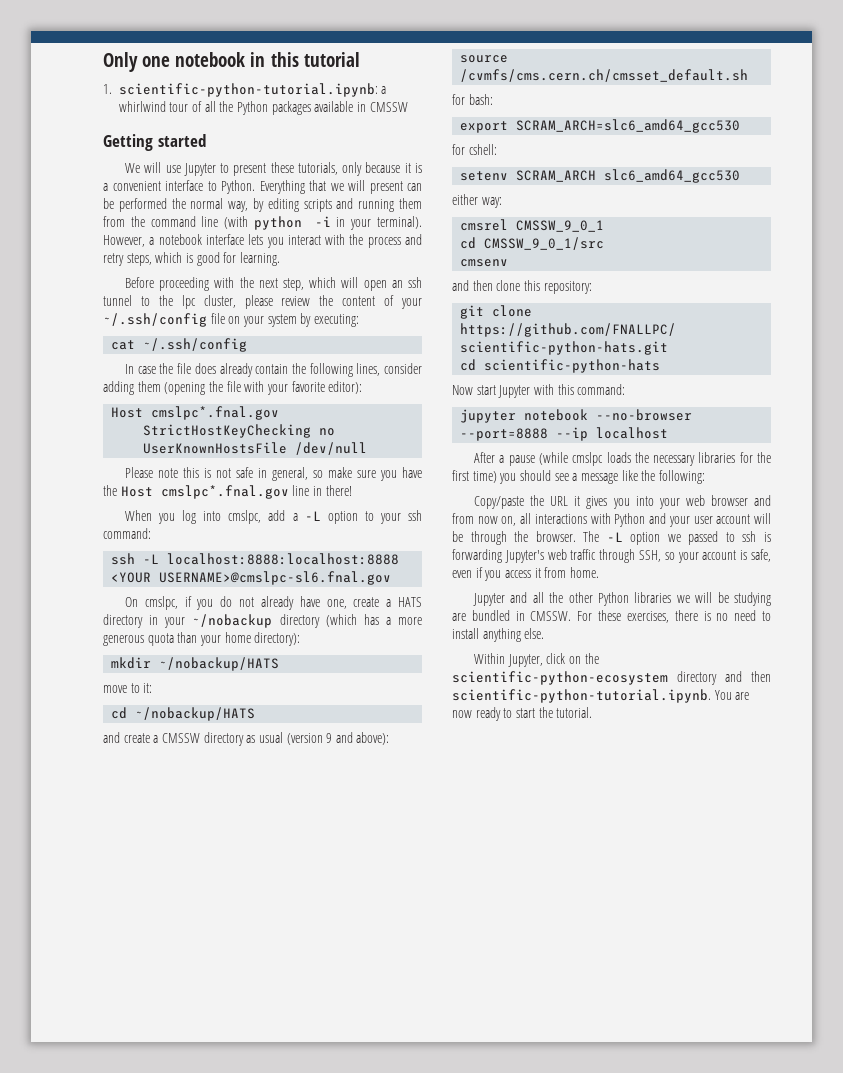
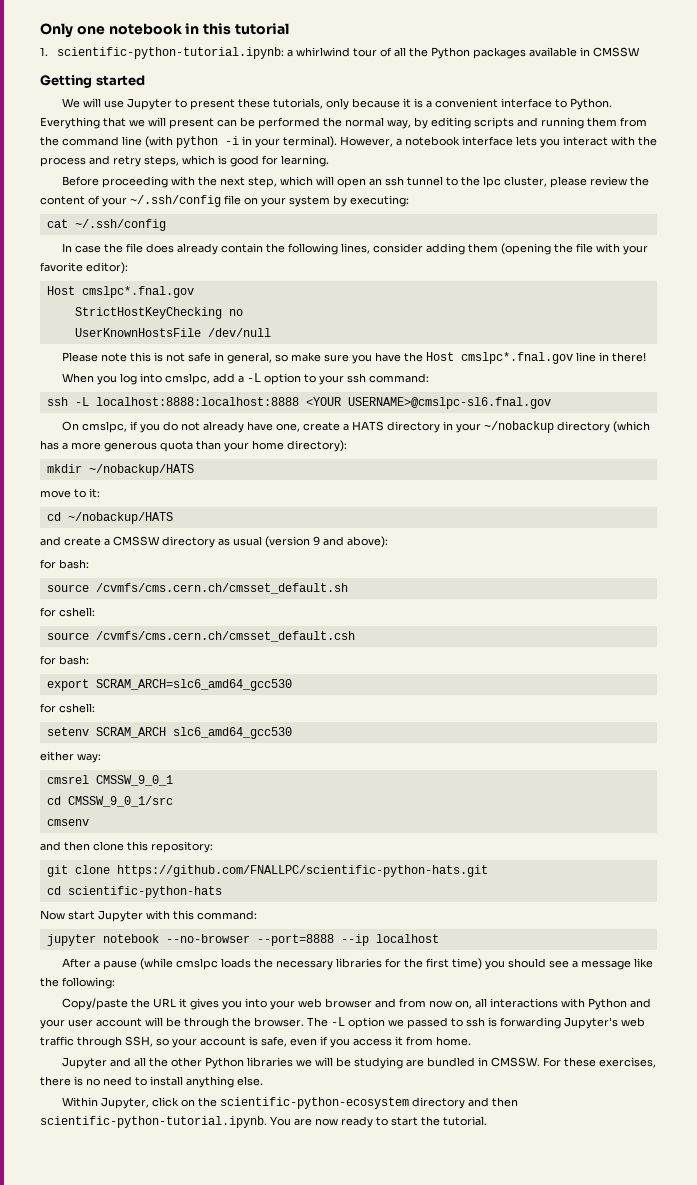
  and create a CMSSW directory as usual (version 9 and above):
+ for bash:
  source /cvmfs/cms.cern.ch/cmsset_default.sh
+ for cshell:
+ source /cvmfs/cms.cern.ch/cmsset_default.csh

